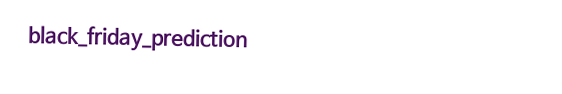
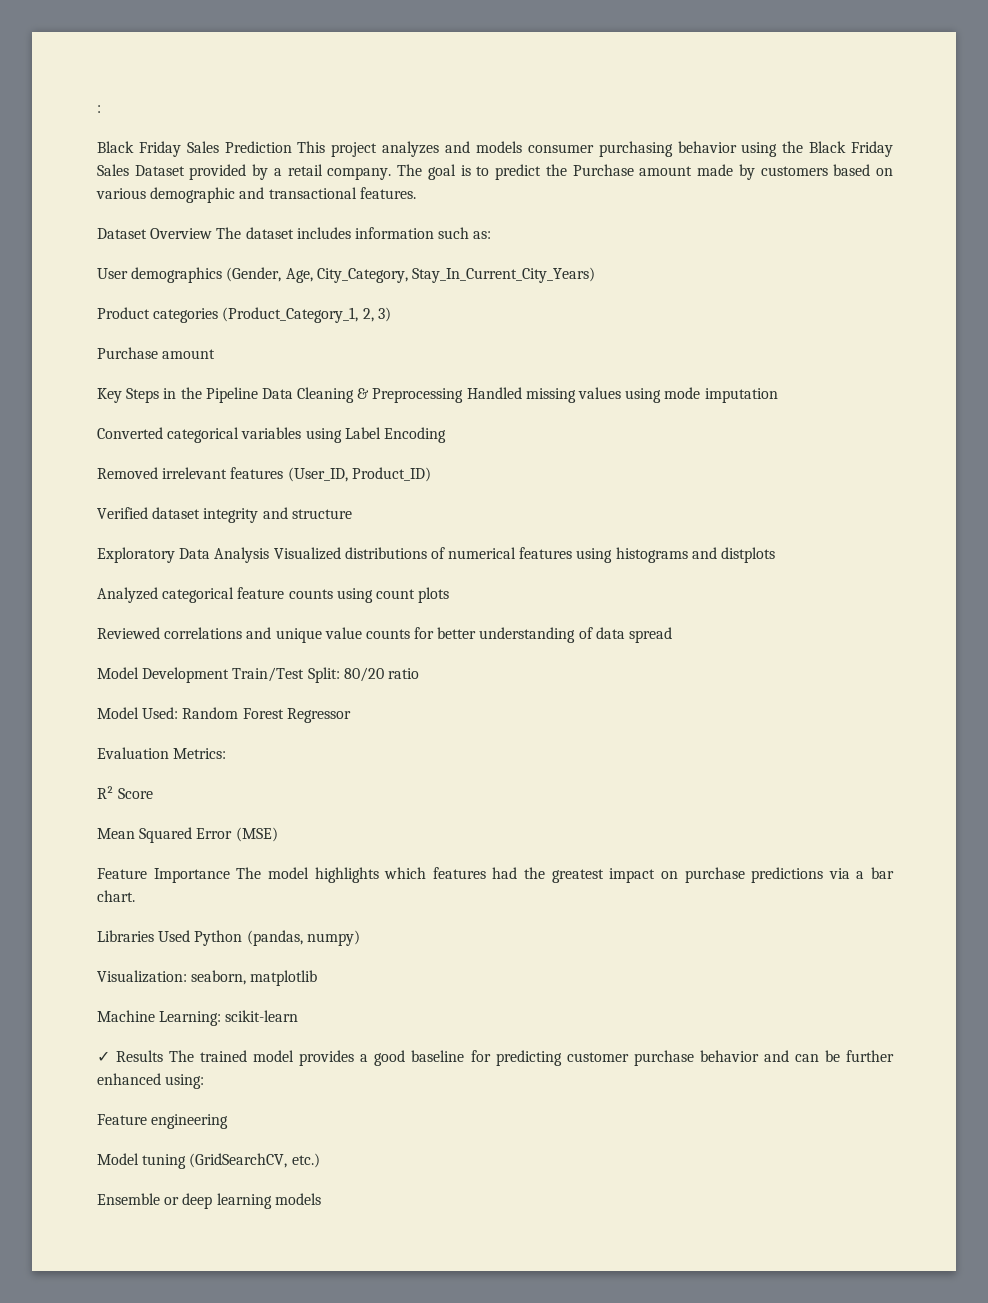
- black_friday_prediction
+ :
+ Black Friday Sales Prediction This project analyzes and models consumer purchasing behavior using the Black Friday Sales Dataset provided by a retail company. The goal is to predict the Purchase amount made by customers based on various demographic and transactional features.
+ Dataset Overview The dataset includes information such as:
+ User demographics (Gender, Age, City_Category, Stay_In_Current_City_Years)
+ Product categories (Product_Category_1, 2, 3)
+ Purchase amount
+ Key Steps in the Pipeline Data Cleaning & Preprocessing Handled missing values using mode imputation
+ Converted categorical variables using Label Encoding
+ Removed irrelevant features (User_ID, Product_ID)
+ Verified dataset integrity and structure
+ Exploratory Data Analysis Visualized distributions of numerical features using histograms and distplots
+ Analyzed categorical feature counts using count plots
+ Reviewed correlations and unique value counts for better understanding of data spread
+ Model Development Train/Test Split: 80/20 ratio
+ Model Used: Random Forest Regressor
+ Evaluation Metrics:
+ R² Score
+ Mean Squared Error (MSE)
+ Feature Importance The model highlights which features had the greatest impact on purchase predictions via a bar chart.
+ Libraries Used Python (pandas, numpy)
+ Visualization: seaborn, matplotlib
+ Machine Learning: scikit-learn
+ ✓ Results The trained model provides a good baseline for predicting customer purchase behavior and can be further enhanced using:
+ Feature engineering
+ Model tuning (GridSearchCV, etc.)
+ Ensemble or deep learning models

